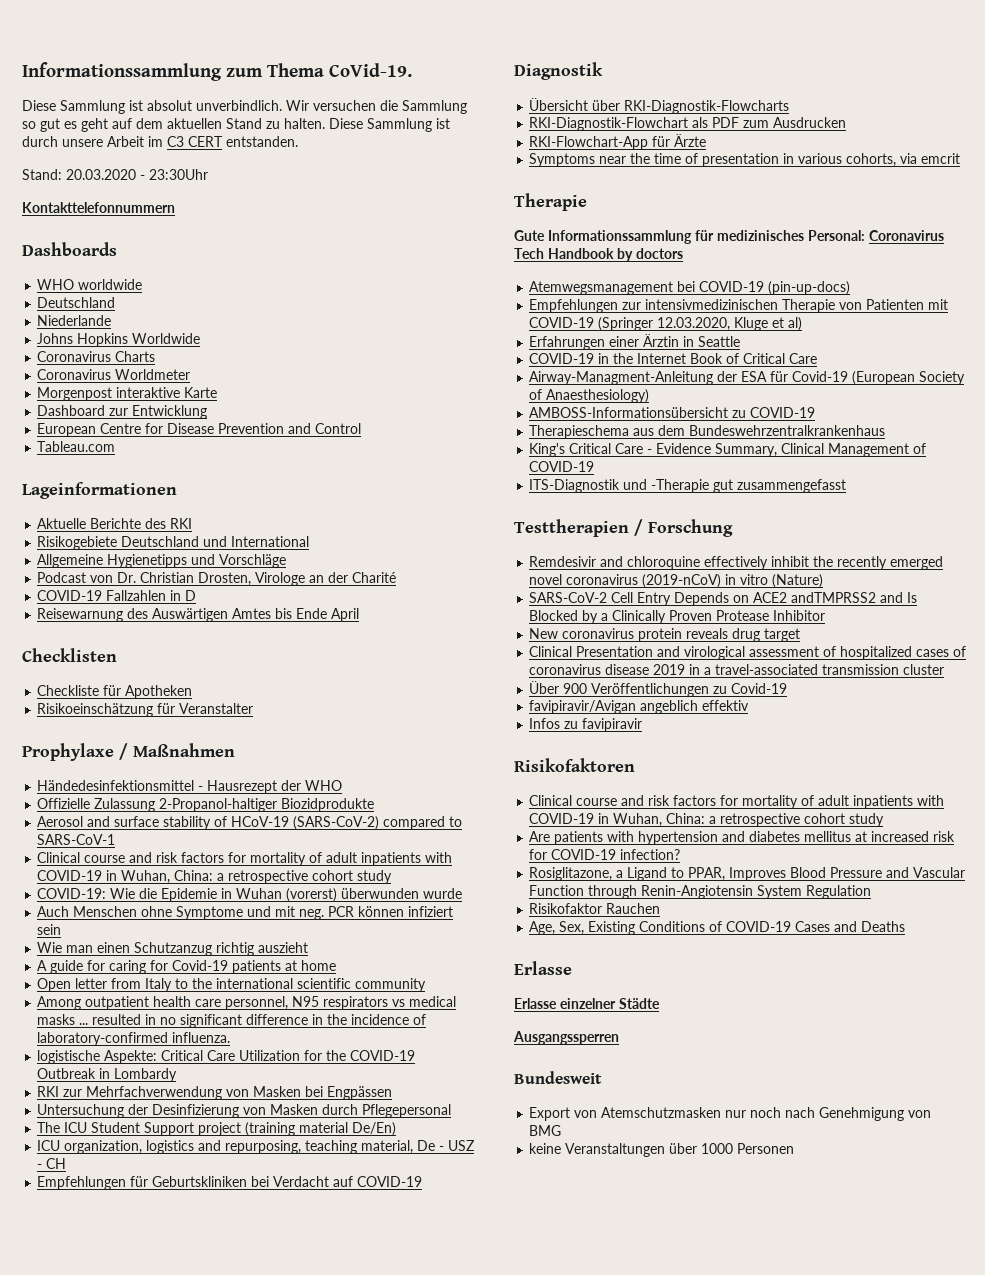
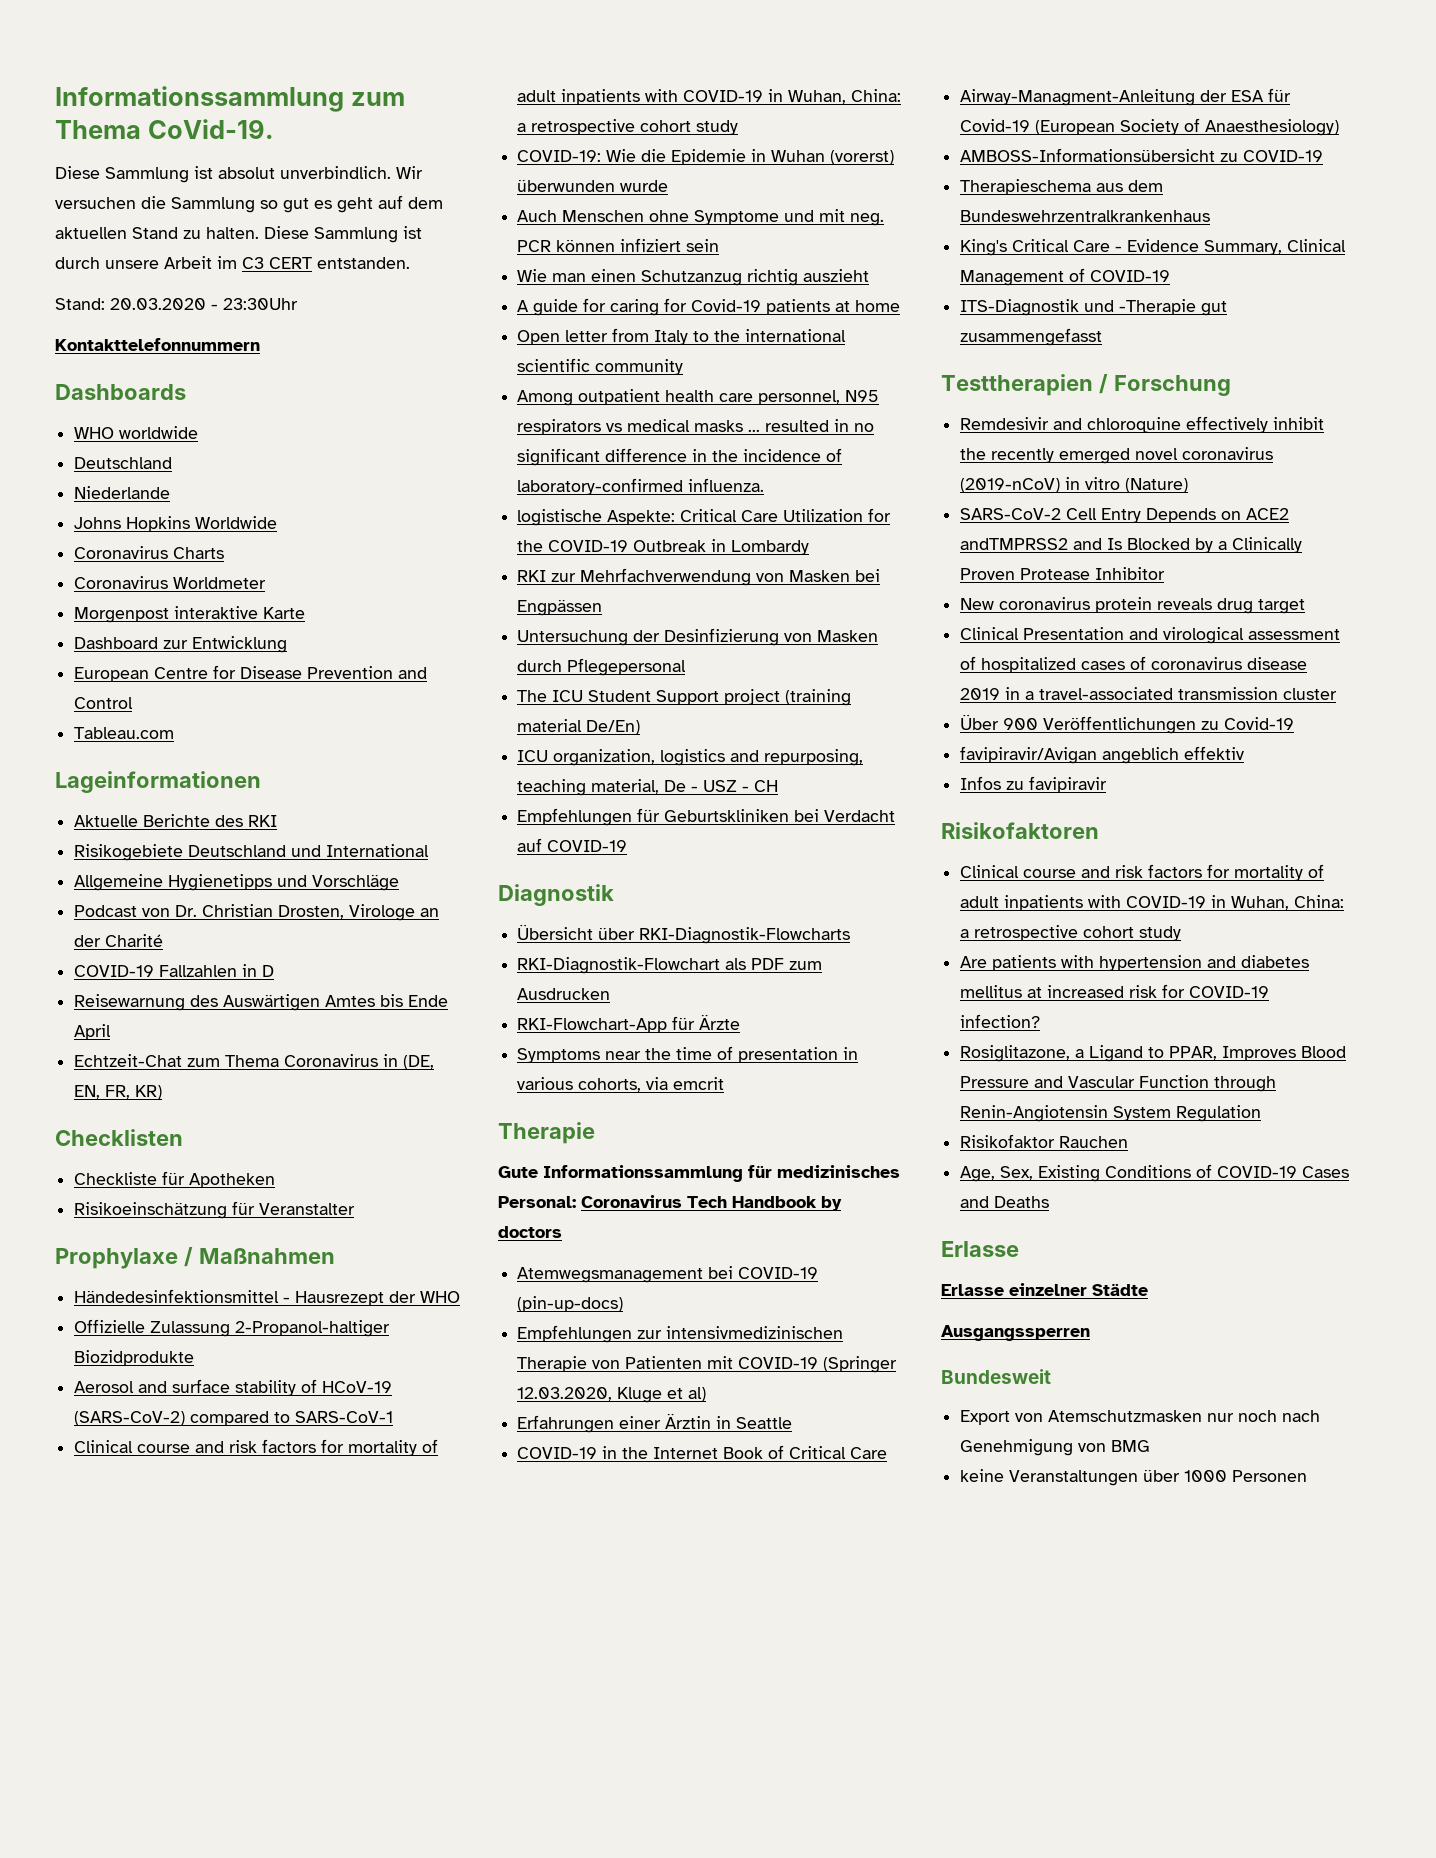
+ Echtzeit-Chat zum Thema Coronavirus in (DE, EN, FR, KR)

